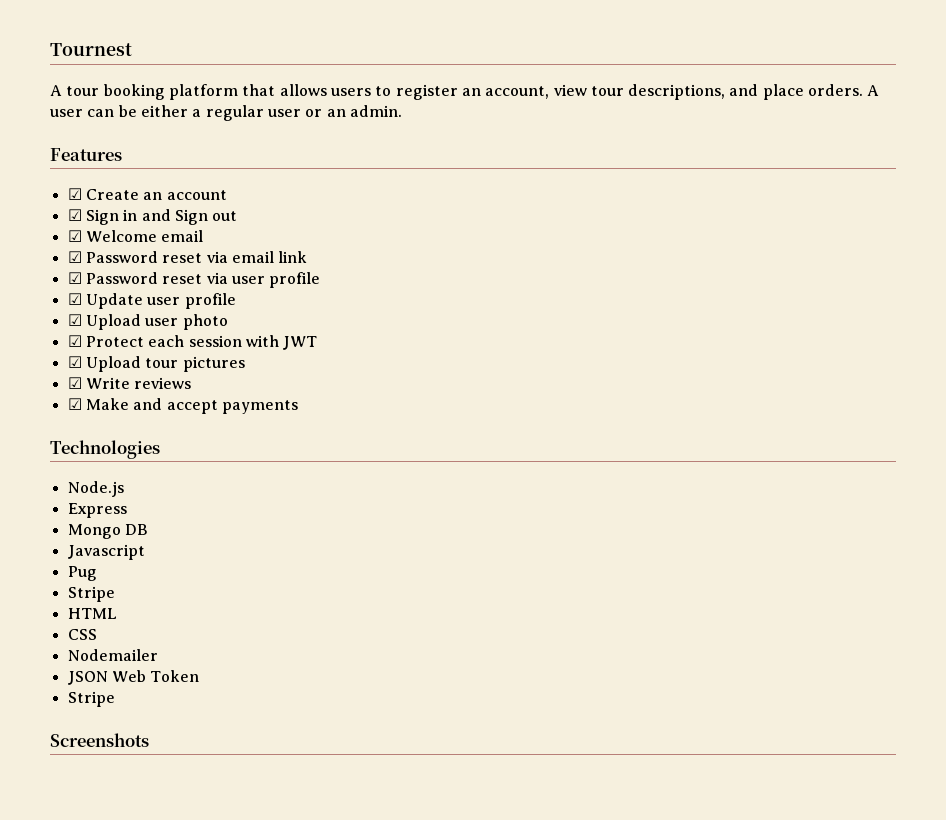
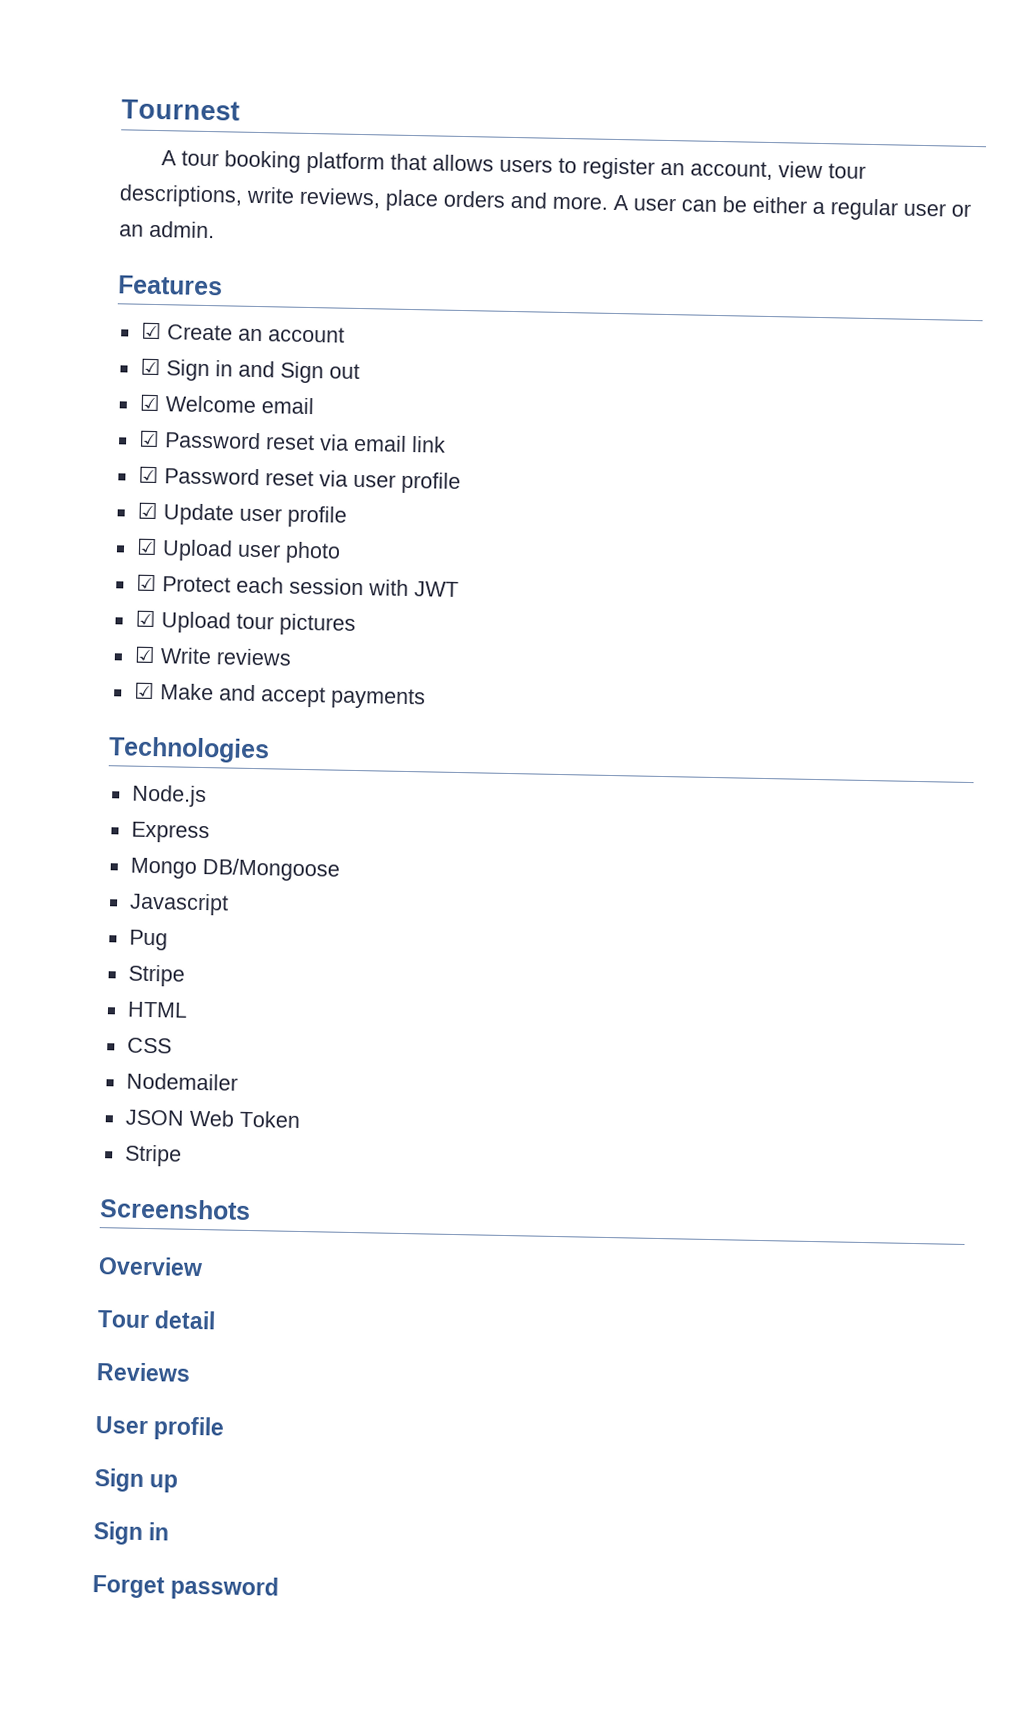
- A tour booking platform that allows users to register an account, view tour descriptions, and place orders.
+ A tour booking platform that allows users to register an account, view tour descriptions, write reviews, place orders and more.
- Mongo DB
+ Mongo DB/Mongoose
+ Overview
+ Tour detail
+ Reviews
+ User profile
+ Sign up
+ Sign in
+ Forget password

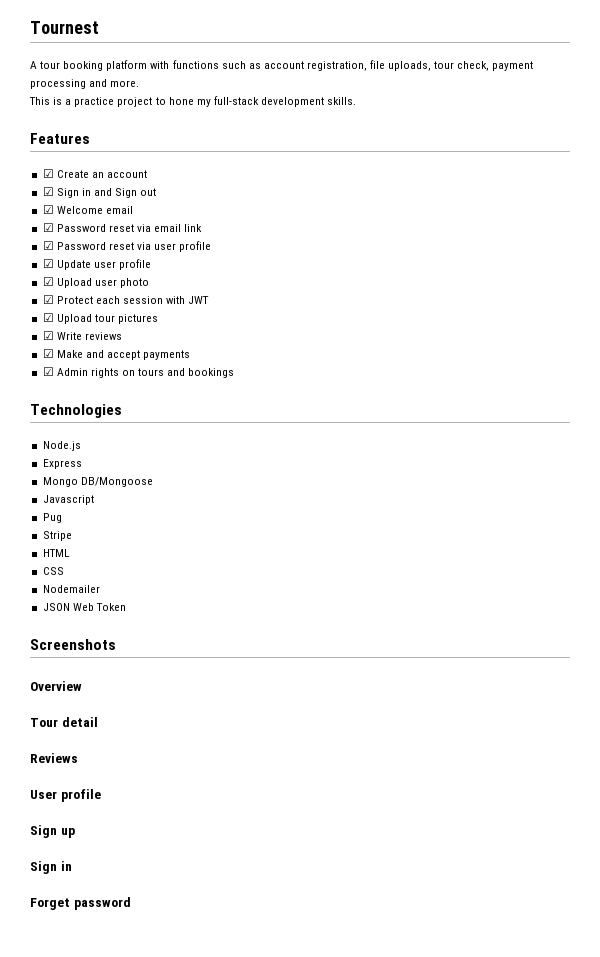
- A tour booking platform that allows users to register an account, view tour descriptions, write reviews, place orders and more. A user can be either a regular user or an admin.
+ A tour booking platform with functions such as account registration, file uploads, tour check, payment processing and more.
+ This is a practice project to hone my full-stack development skills.
+ ☑ Admin rights on tours and bookings
  JSON Web Token
- Stripe

